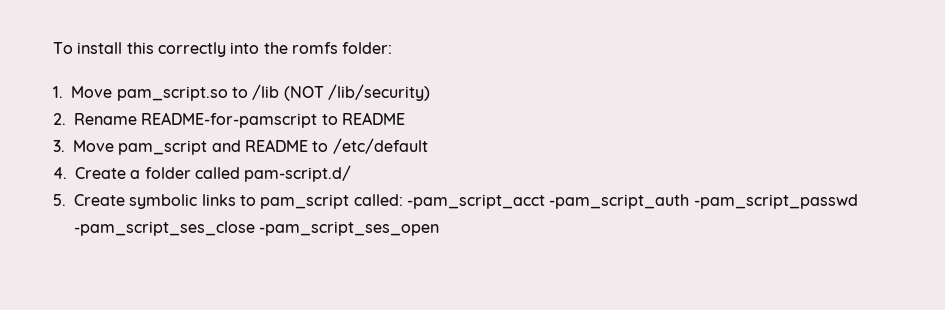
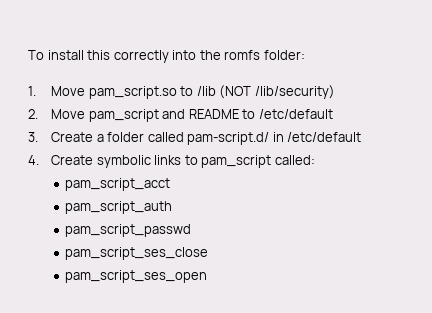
- 2. Rename README-for-pamscript to README
- 3. Move pam_script and README to /etc/default
+ 2. Move pam_script and README to /etc/default
- 4. Create a folder called pam-script.d/
- 5. Create symbolic links to pam_script called: -pam_script_acct -pam_script_auth -pam_script_passwd -pam_script_ses_close -pam_script_ses_open
+ 3. Create a folder called pam-script.d/ in /etc/default
+ 4. Create symbolic links to pam_script called:
+ pam_script_acct
+ pam_script_auth
+ pam_script_passwd
+ pam_script_ses_close
+ pam_script_ses_open

